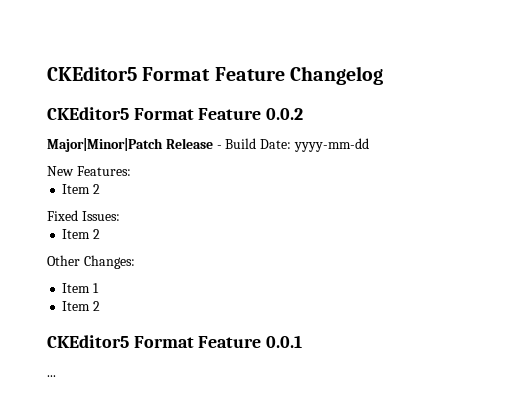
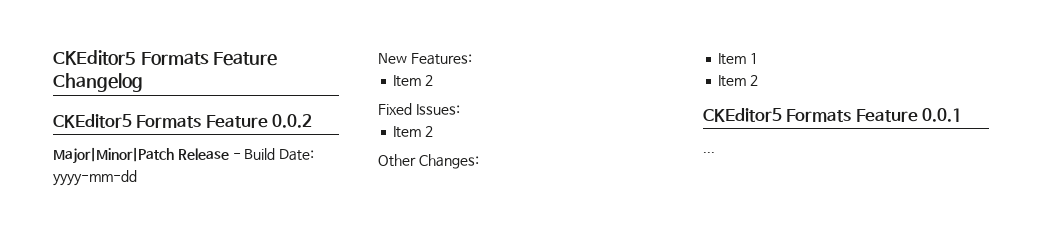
- CKEditor5 Format Feature Changelog
+ CKEditor5 Formats Feature Changelog
- CKEditor5 Format Feature 0.0.2
+ CKEditor5 Formats Feature 0.0.2
- CKEditor5 Format Feature 0.0.1
+ CKEditor5 Formats Feature 0.0.1

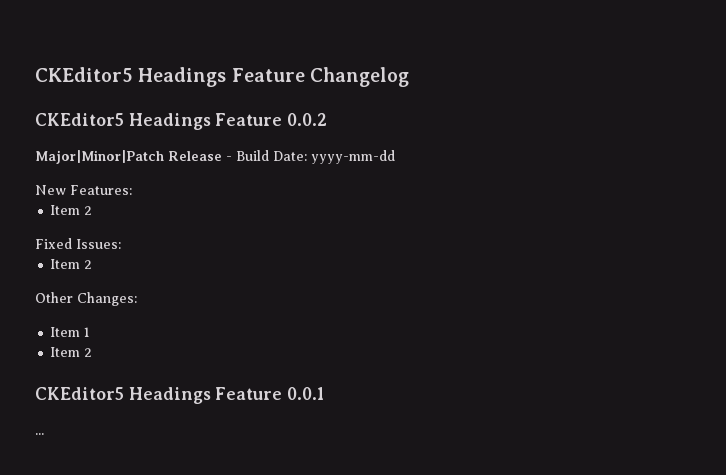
- CKEditor5 Formats Feature Changelog
+ CKEditor5 Headings Feature Changelog
- CKEditor5 Formats Feature 0.0.2
+ CKEditor5 Headings Feature 0.0.2
- CKEditor5 Formats Feature 0.0.1
+ CKEditor5 Headings Feature 0.0.1

